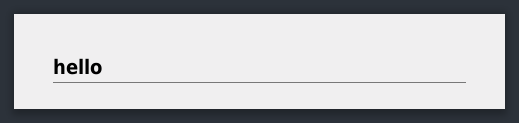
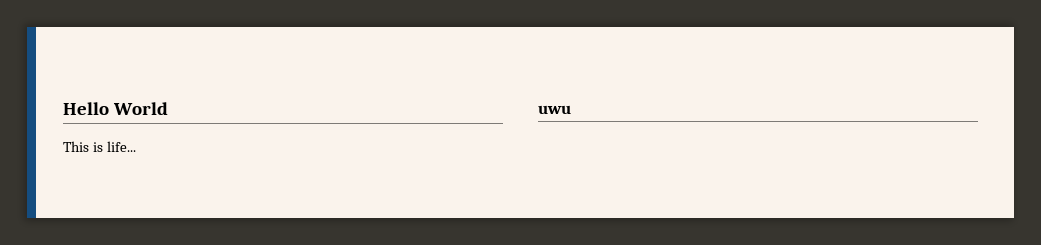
- hello
+ Hello World
+ This is life...
+ uwu

